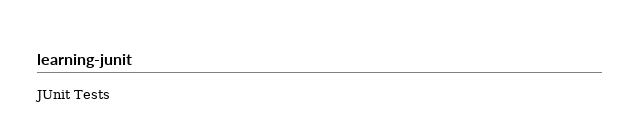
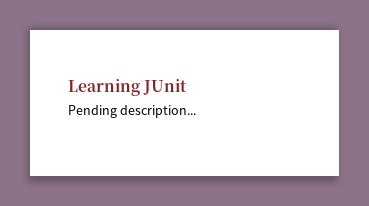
- learning-junit
- JUnit Tests
+ Learning JUnit
+ Pending description...

